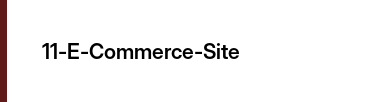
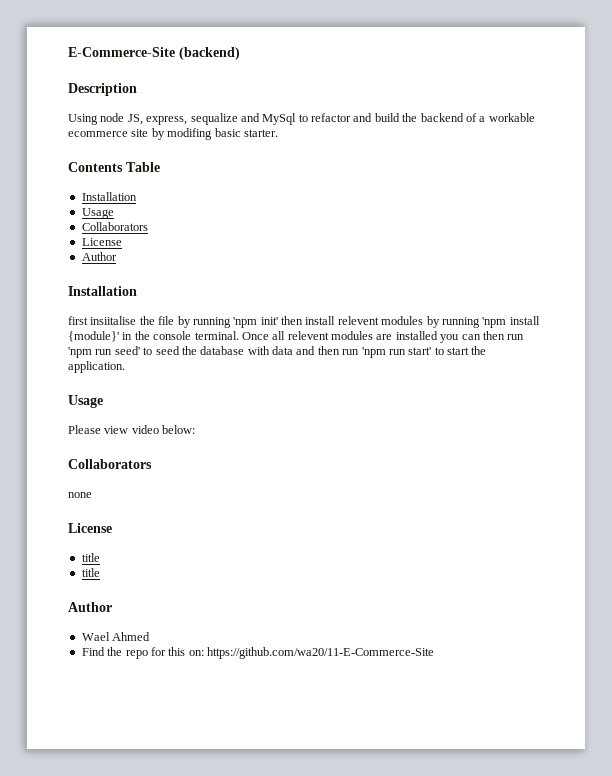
- 11-E-Commerce-Site
+ E-Commerce-Site (backend)
+ Description
+ Using node JS, express, sequalize and MySql to refactor and build the backend of a workable ecommerce site by modifing basic starter.
+ Contents Table
+ Installation
+ Usage
+ Collaborators
+ License
+ Author
+ Installation
+ first insiitalise the file by running 'npm init' then install relevent modules by running 'npm install {module}' in the console terminal. Once all relevent modules are installed you can then run 'npm run seed' to seed the database with data and then run 'npm run start' to start the application.
+ Usage
+ Please view video below:
+ Collaborators
+ none
+ License
+ title
+ title
+ Author
+ Wael Ahmed
+ Find the repo for this on: https://github.com/wa20/11-E-Commerce-Site

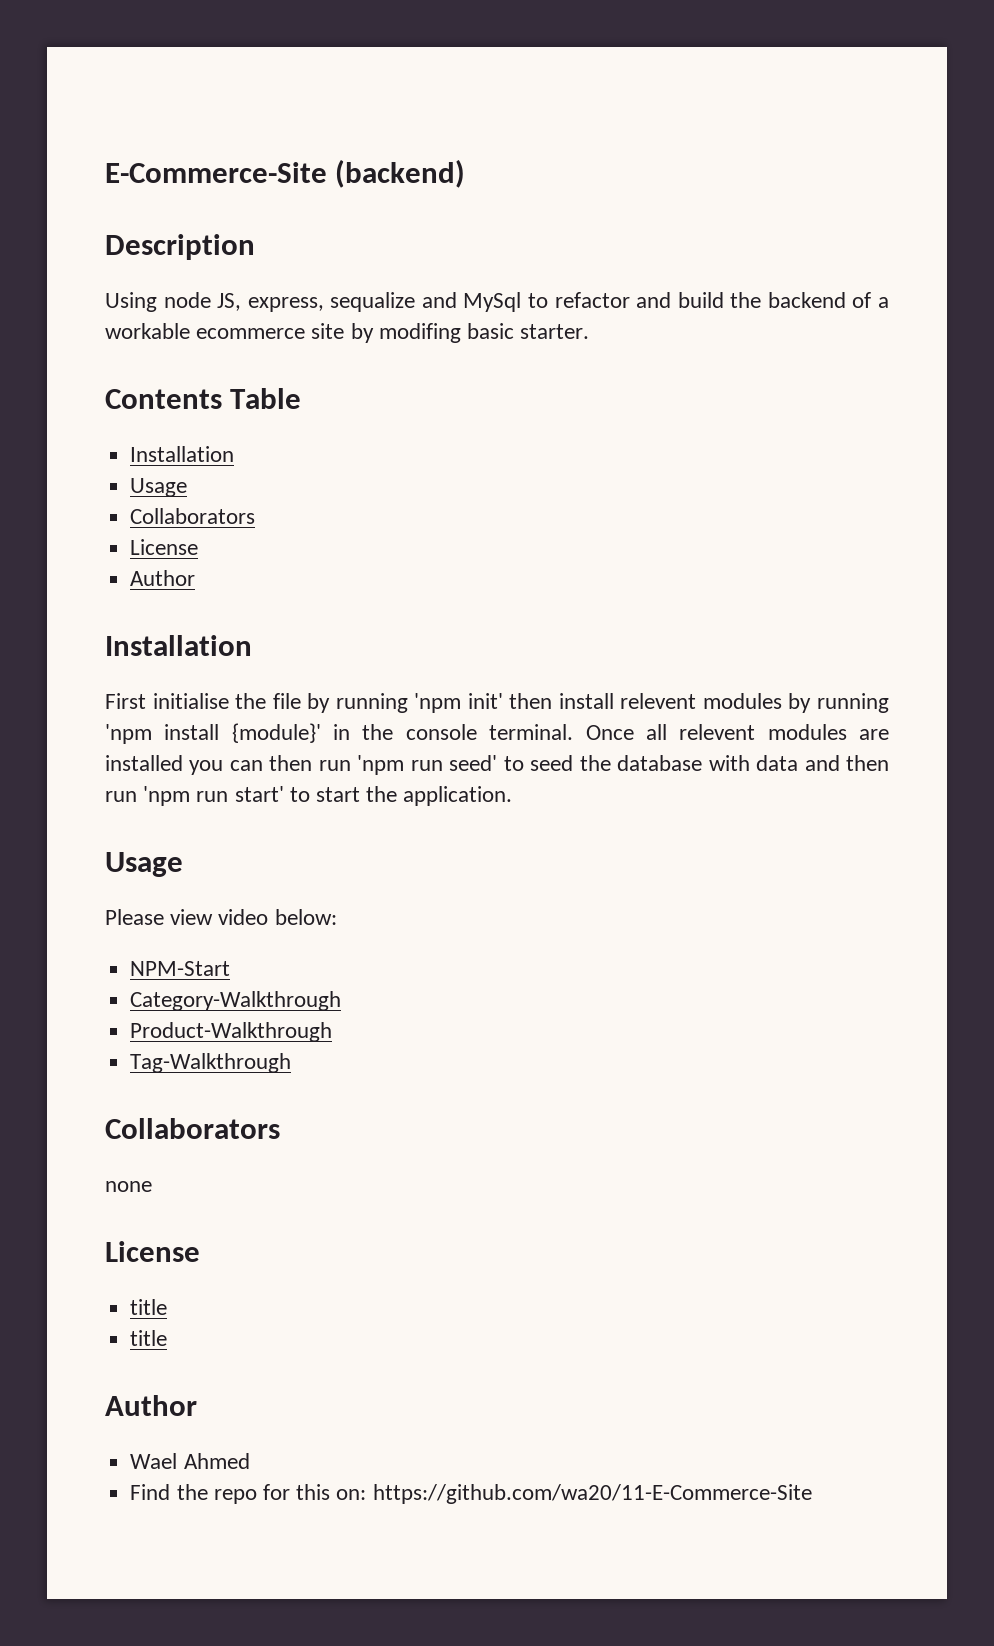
- first insiitalise the file by running 'npm init' then install relevent modules by running 'npm install {module}' in the console terminal.
+ First initialise the file by running 'npm init' then install relevent modules by running 'npm install {module}' in the console terminal.
+ NPM-Start
+ Category-Walkthrough
+ Product-Walkthrough
+ Tag-Walkthrough

